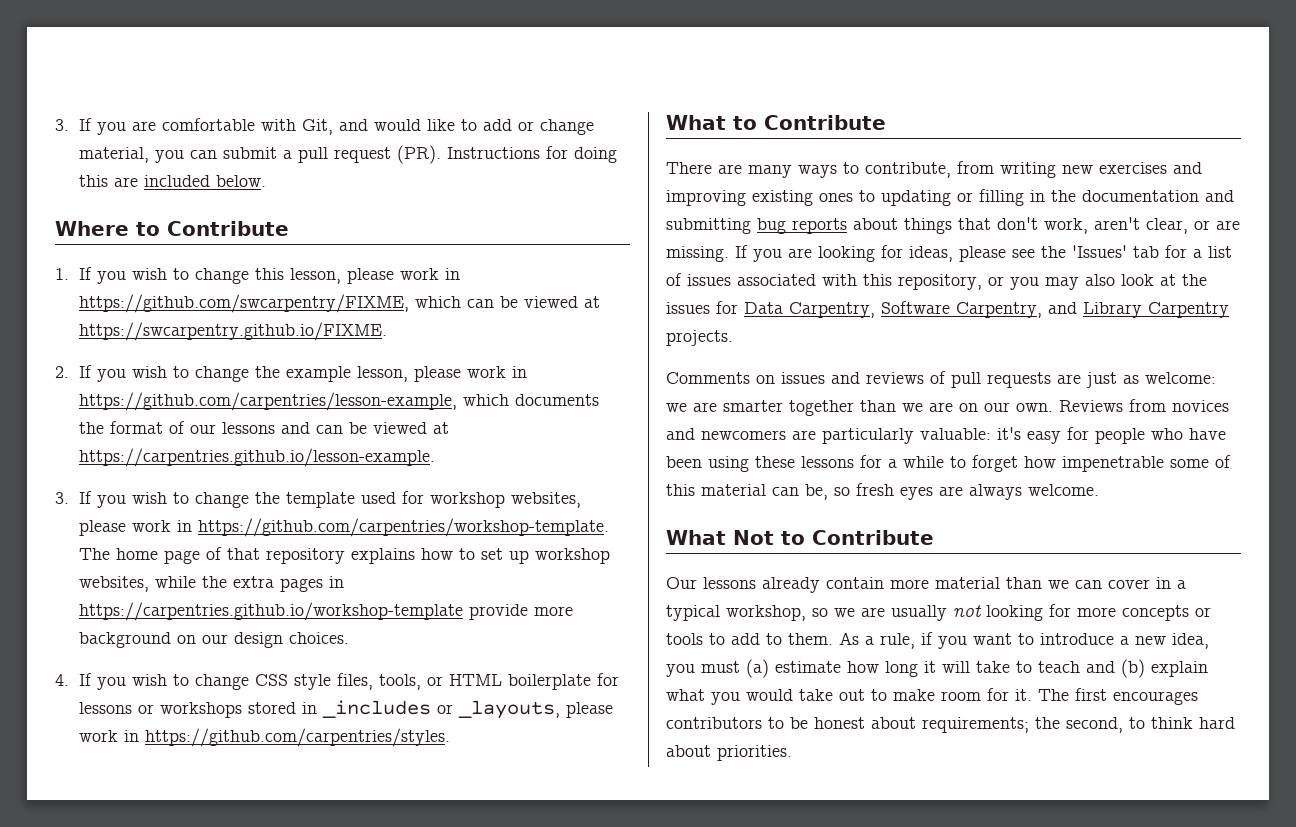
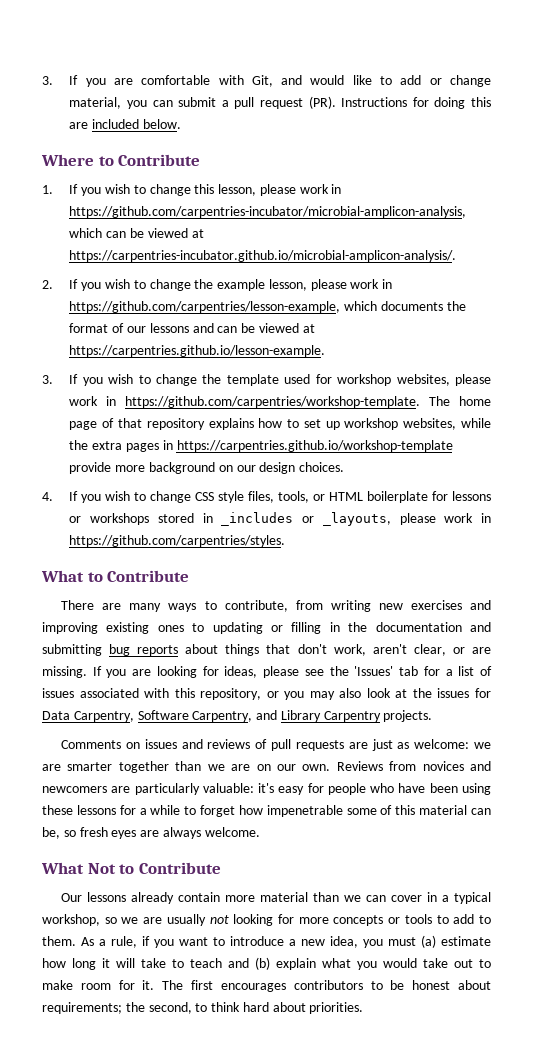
- 1. If you wish to change this lesson, please work in https://github.com/swcarpentry/FIXME, which can be viewed at https://swcarpentry.github.io/FIXME.
+ 1. If you wish to change this lesson, please work in https://github.com/carpentries-incubator/microbial-amplicon-analysis, which can be viewed at https://carpentries-incubator.github.io/microbial-amplicon-analysis/.

